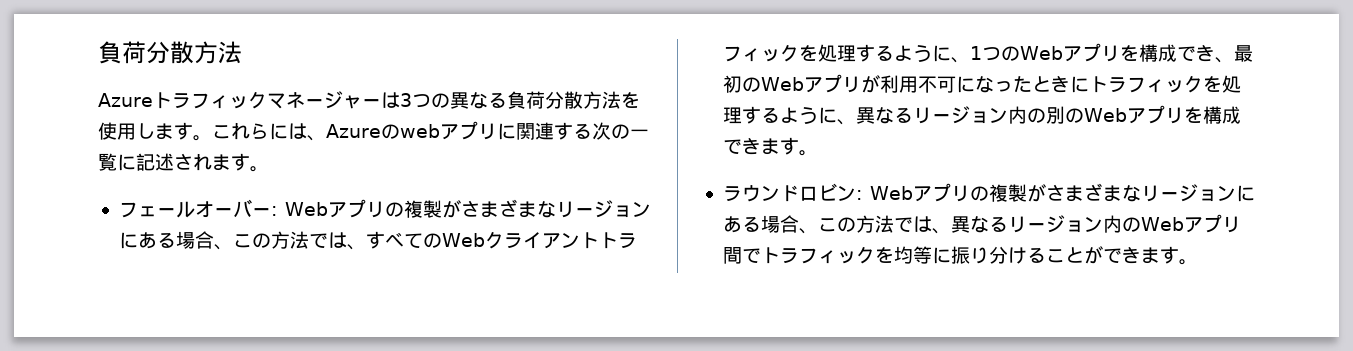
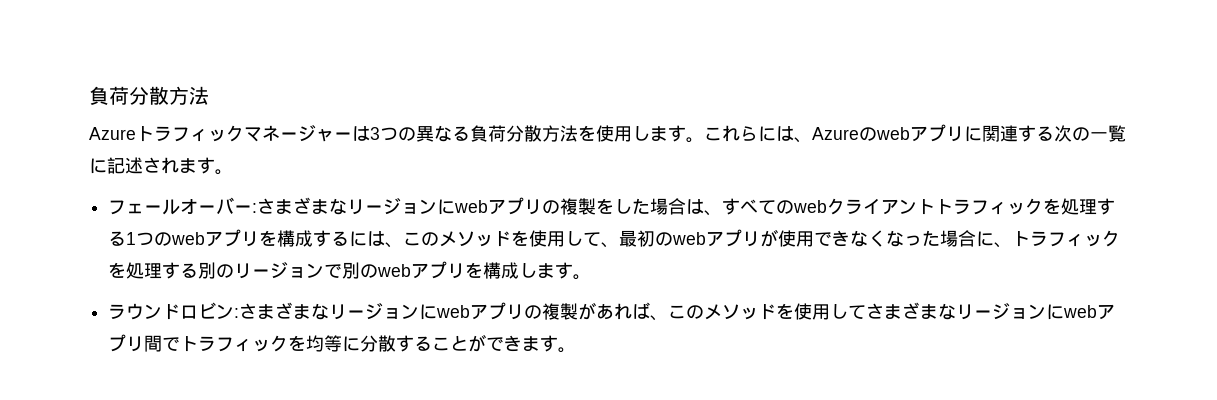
- フェールオーバー: Webアプリの複製がさまざまなリージョンにある場合、この方法では、すべてのWebクライアントトラフィックを処理するように、1つのWebアプリを構成でき、最初のWebアプリが利用不可になったときにトラフィックを処理するように、異なるリージョン内の別のWebアプリを構成できます。
+ フェールオーバー:さまざまなリージョンにwebアプリの複製をした場合は、すべてのwebクライアントトラフィックを処理する1つのwebアプリを構成するには、このメソッドを使用して、最初のwebアプリが使用できなくなった場合に、トラフィックを処理する別のリージョンで別のwebアプリを構成します。
- ラウンドロビン: Webアプリの複製がさまざまなリージョンにある場合、この方法では、異なるリージョン内のWebアプリ間でトラフィックを均等に振り分けることができます。
+ ラウンドロビン:さまざまなリージョンにwebアプリの複製があれば、このメソッドを使用してさまざまなリージョンにwebアプリ間でトラフィックを均等に分散することができます。

